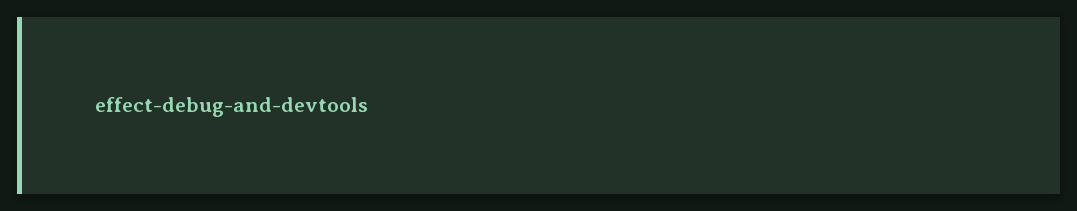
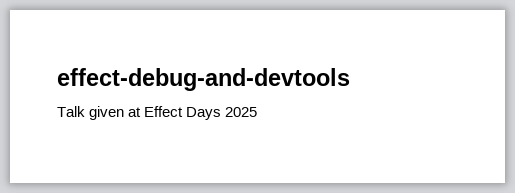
+ Talk given at Effect Days 2025

